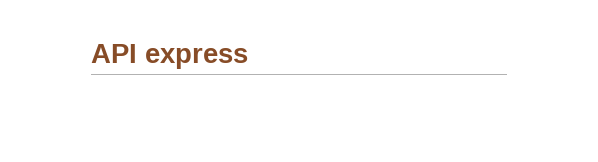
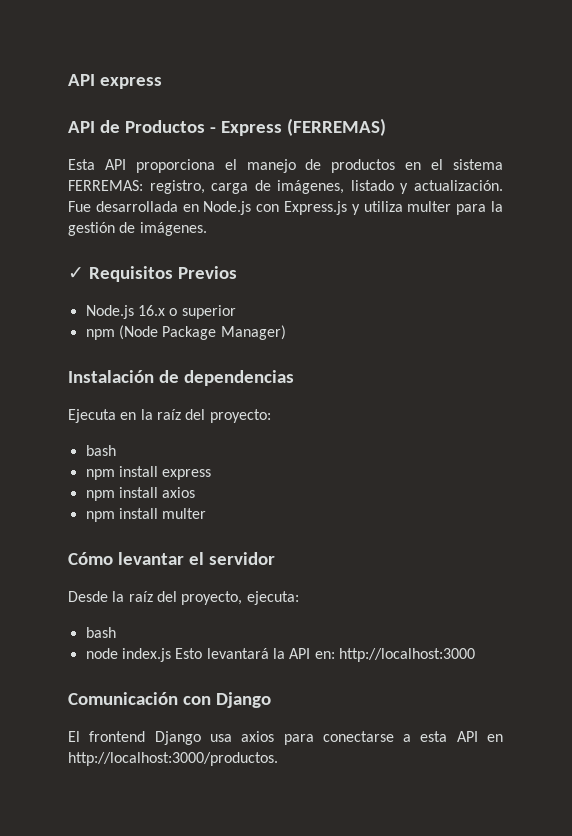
+ API de Productos - Express (FERREMAS)
+ Esta API proporciona el manejo de productos en el sistema FERREMAS: registro, carga de imágenes, listado y actualización. Fue desarrollada en Node.js con Express.js y utiliza multer para la gestión de imágenes.
+ ✓ Requisitos Previos
+ Node.js 16.x o superior
+ npm (Node Package Manager)
+ Instalación de dependencias
+ Ejecuta en la raíz del proyecto:
+ bash
+ npm install express
+ npm install axios
+ npm install multer
+ Cómo levantar el servidor
+ Desde la raíz del proyecto, ejecuta:
+ bash
+ node index.js Esto levantará la API en: http://localhost:3000
+ Comunicación con Django
+ El frontend Django usa axios para conectarse a esta API en http://localhost:3000/productos.

